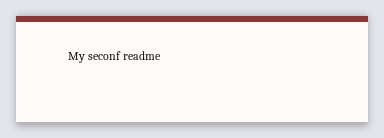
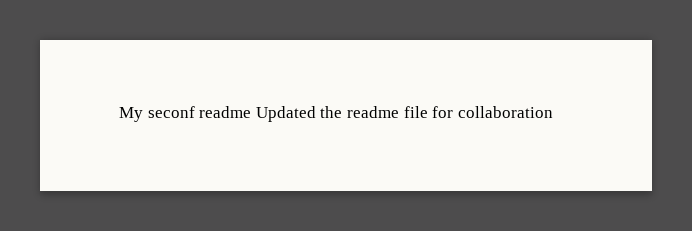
- My seconf readme
+ My seconf readme Updated the readme file for collaboration

